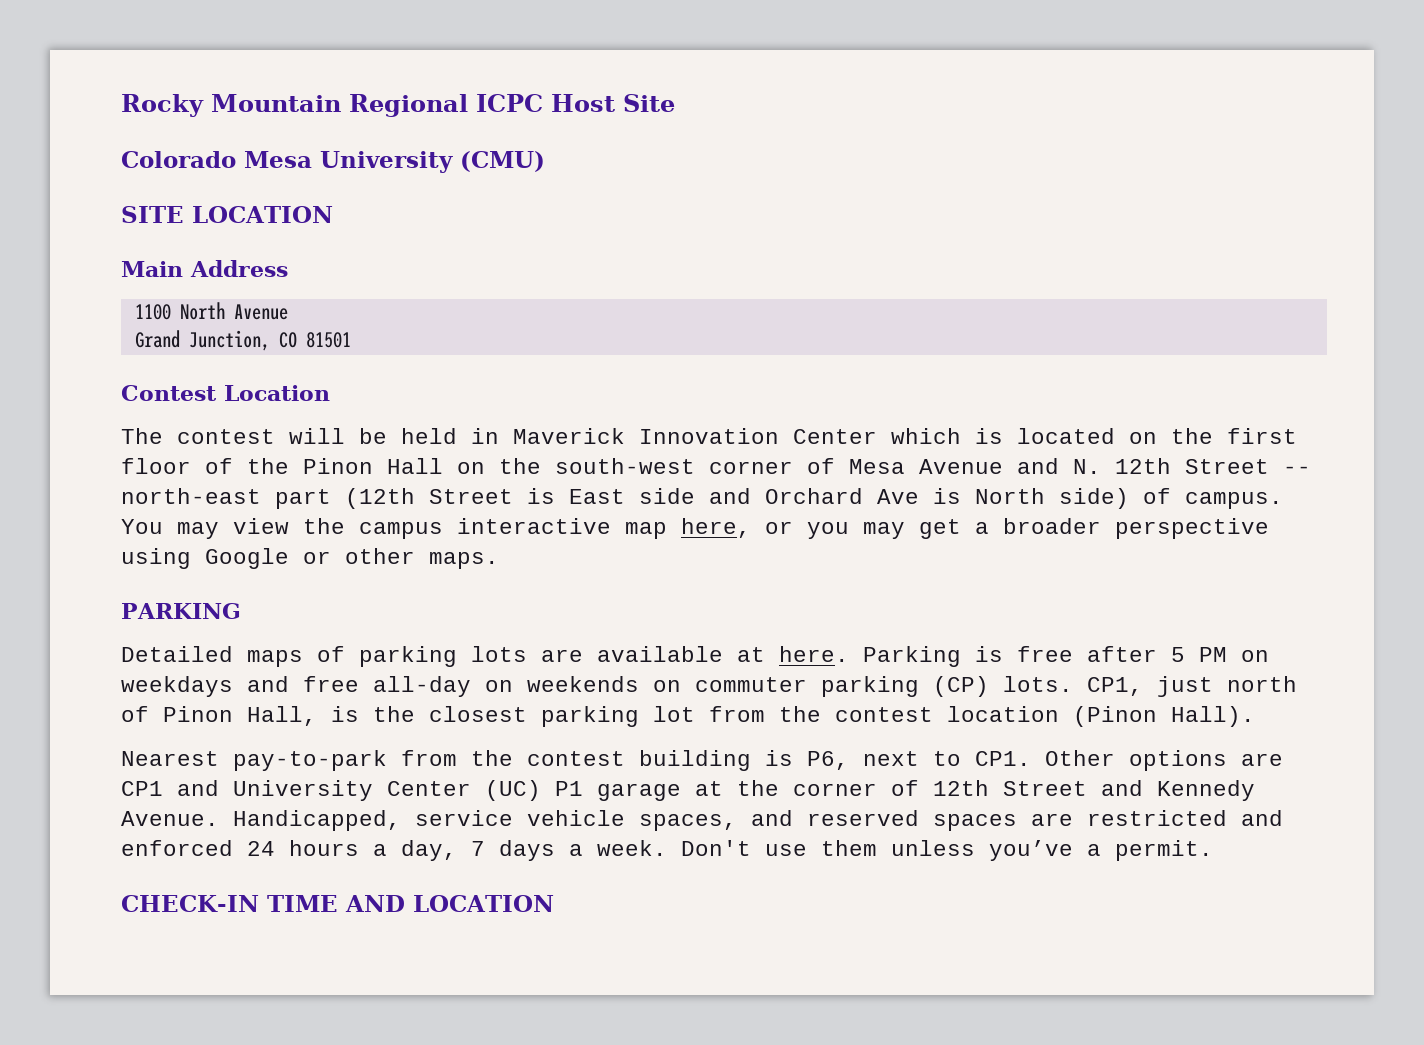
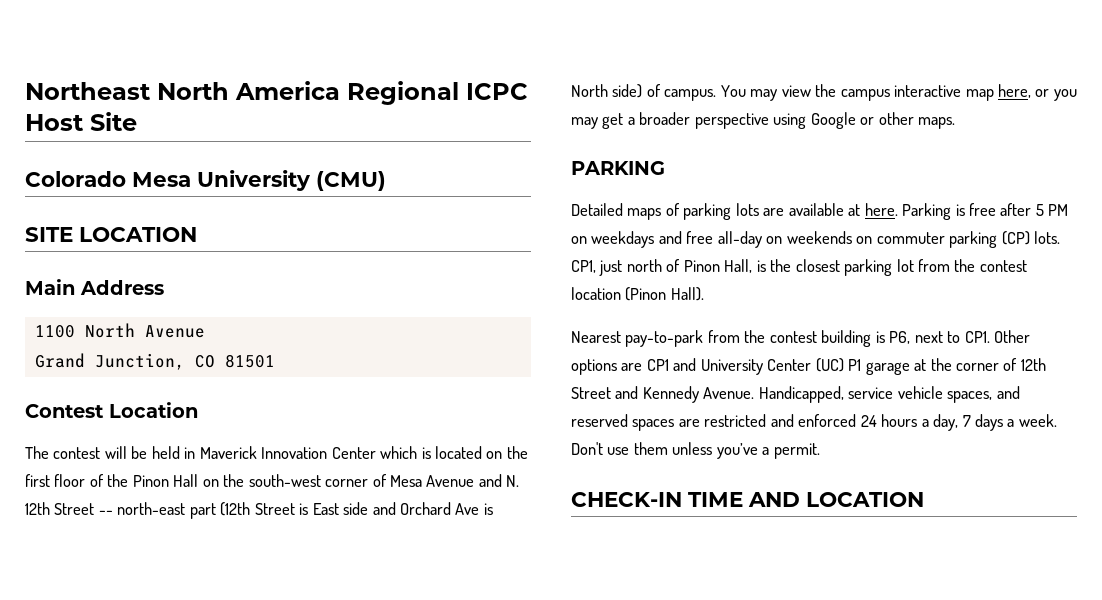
- Rocky Mountain Regional ICPC Host Site
+ Northeast North America Regional ICPC Host Site

